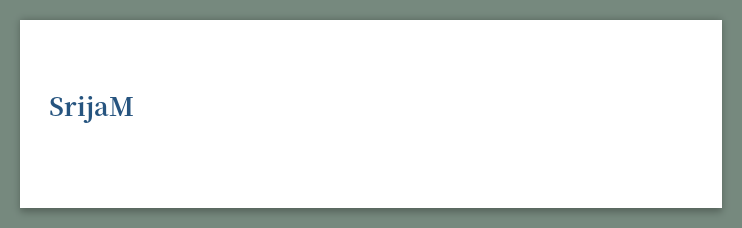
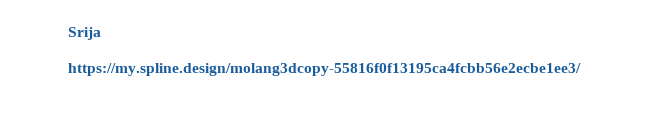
- SrijaM
+ Srija
+ https://my.spline.design/molang3dcopy-55816f0f13195ca4fcbb56e2ecbe1ee3/

